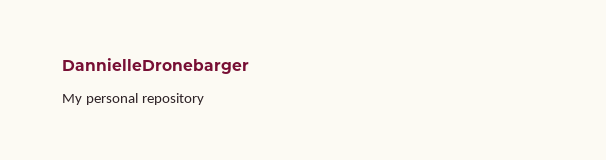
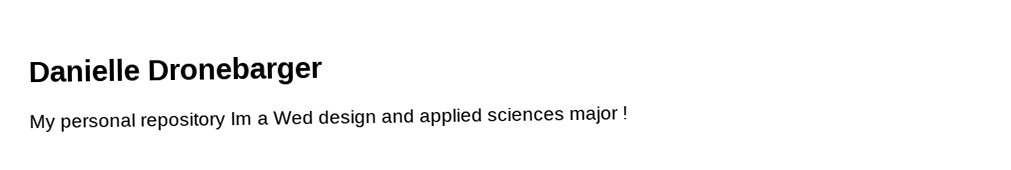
- DannielleDronebarger
+ Danielle Dronebarger
- My personal repository
+ My personal repository Im a Wed design and applied sciences major !

